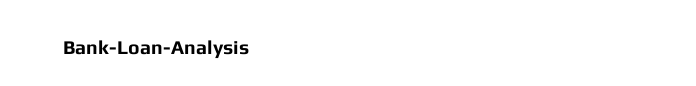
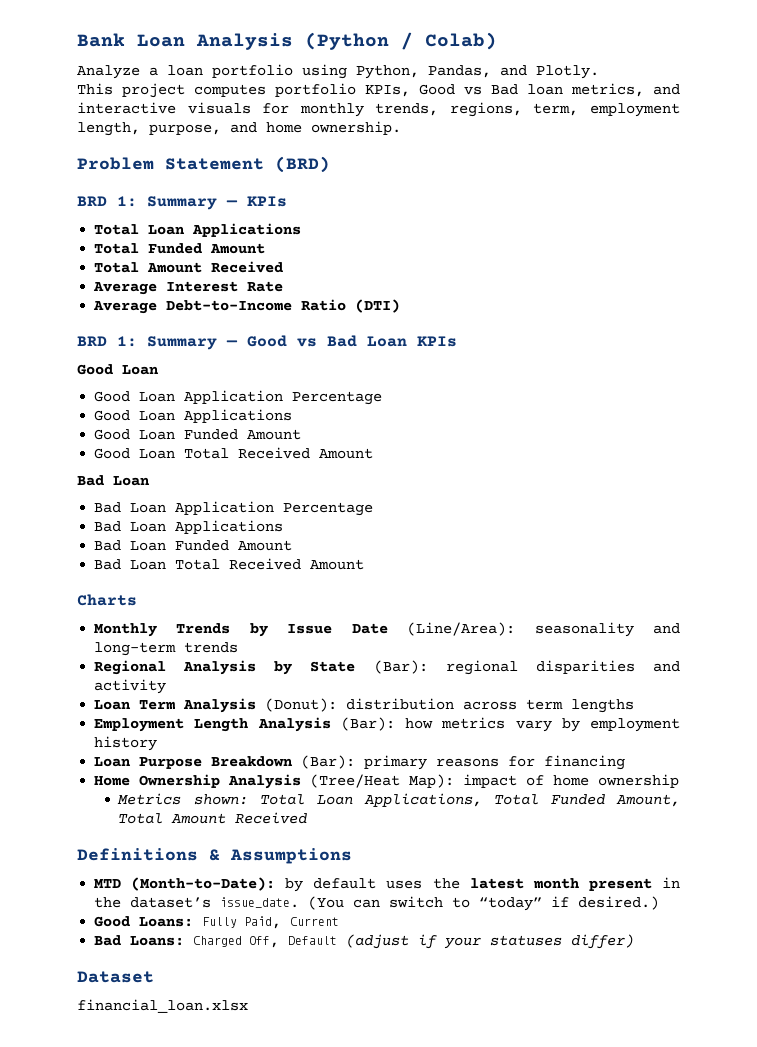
- Bank-Loan-Analysis
+ Bank Loan Analysis (Python / Colab)
+ Analyze a loan portfolio using Python, Pandas, and Plotly.
+ This project computes portfolio KPIs, Good vs Bad loan metrics, and interactive visuals for monthly trends, regions, term, employment length, purpose, and home ownership.
+ Problem Statement (BRD)
+ BRD 1: Summary — KPIs
+ Total Loan Applications
+ Total Funded Amount
+ Total Amount Received
+ Average Interest Rate
+ Average Debt-to-Income Ratio (DTI)
+ BRD 1: Summary — Good vs Bad Loan KPIs
+ Good Loan
+ Good Loan Application Percentage
+ Good Loan Applications
+ Good Loan Funded Amount
+ Good Loan Total Received Amount
+ Bad Loan
+ Bad Loan Application Percentage
+ Bad Loan Applications
+ Bad Loan Funded Amount
+ Bad Loan Total Received Amount
+ Charts
+ Monthly Trends by Issue Date (Line/Area): seasonality and long-term trends
+ Regional Analysis by State (Bar): regional disparities and activity
+ Loan Term Analysis (Donut): distribution across term lengths
+ Employment Length Analysis (Bar): how metrics vary by employment history
+ Loan Purpose Breakdown (Bar): primary reasons for financing
+ Home Ownership Analysis (Tree/Heat Map): impact of home ownership
+ Metrics shown: Total Loan Applications, Total Funded Amount, Total Amount Received
+ Definitions & Assumptions
+ MTD (Month-to-Date): by default uses the latest month present in the dataset’s issue_date. (You can switch to “today” if desired.)
+ Good Loans: Fully Paid, Current
+ Bad Loans: Charged Off, Default (adjust if your statuses differ)
+ Dataset
+ financial_loan.xlsx

